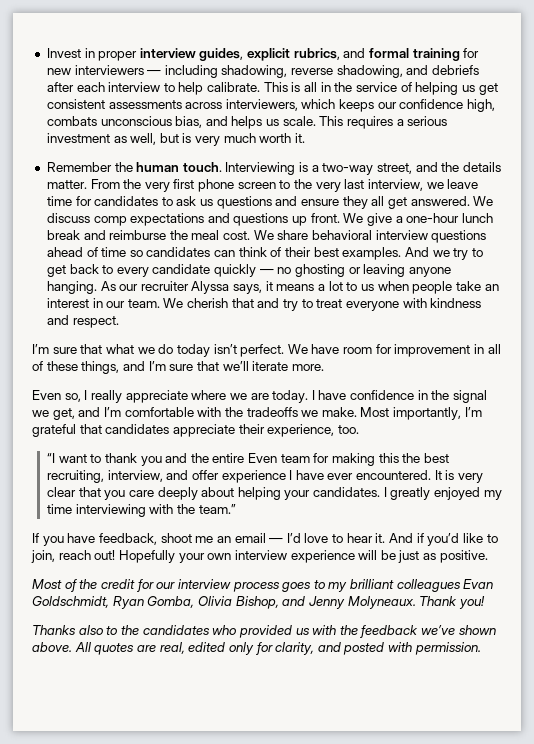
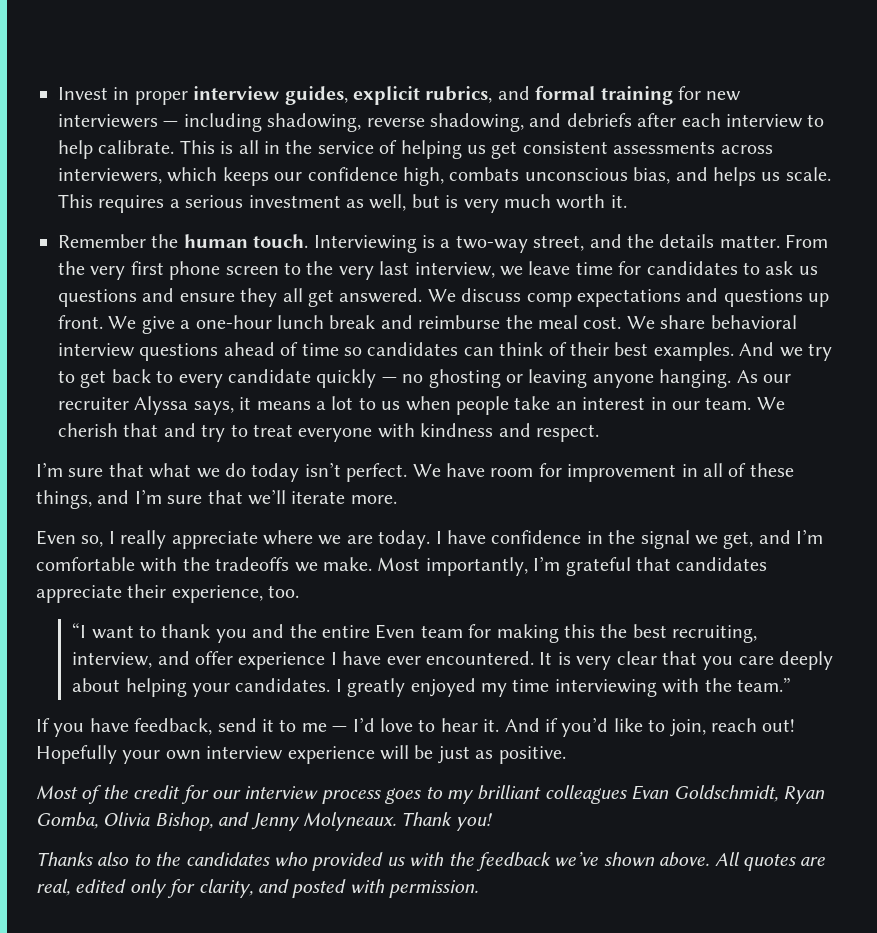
- If you have feedback, shoot me an email — I’d love to hear it.
+ If you have feedback, send it to me — I’d love to hear it.

